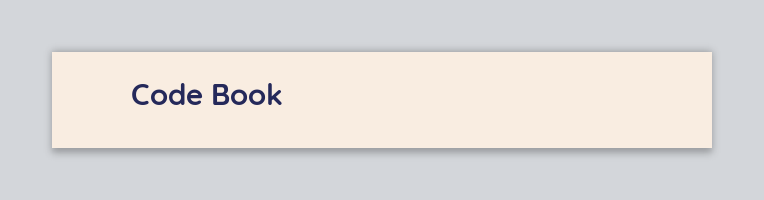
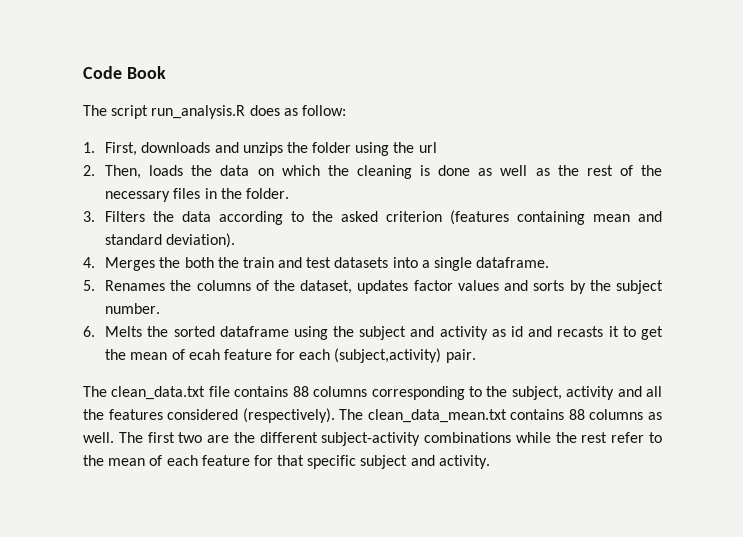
+ The script run_analysis.R does as follow:
+ 1. First, downloads and unzips the folder using the url
+ 2. Then, loads the data on which the cleaning is done as well as the rest of the necessary files in the folder.
+ 3. Filters the data according to the asked criterion (features containing mean and standard deviation).
+ 4. Merges the both the train and test datasets into a single dataframe.
+ 5. Renames the columns of the dataset, updates factor values and sorts by the subject number.
+ 6. Melts the sorted dataframe using the subject and activity as id and recasts it to get the mean of ecah feature for each (subject,activity) pair.
+ The clean_data.txt file contains 88 columns corresponding to the subject, activity and all the features considered (respectively). The clean_data_mean.txt contains 88 columns as well. The first two are the different subject-activity combinations while the rest refer to the mean of each feature for that specific subject and activity.

